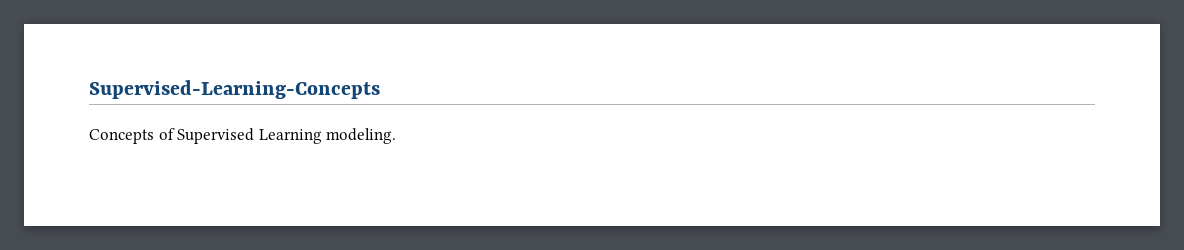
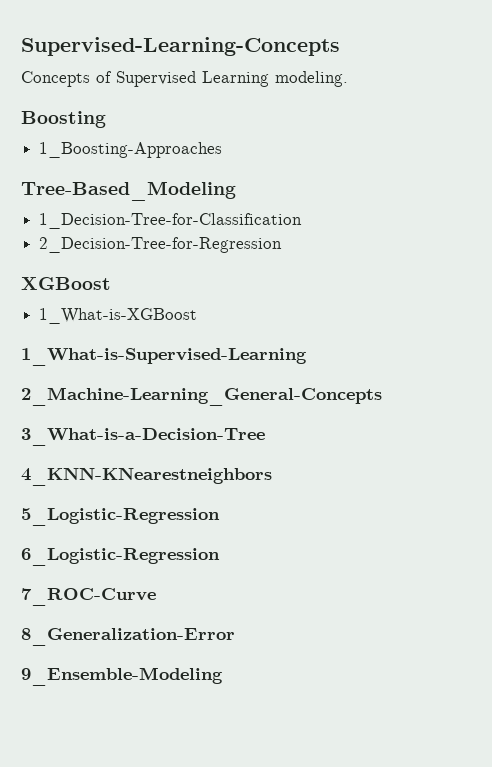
+ Boosting
+ 1_Boosting-Approaches
+ Tree-Based_Modeling
+ 1_Decision-Tree-for-Classification
+ 2_Decision-Tree-for-Regression
+ XGBoost
+ 1_What-is-XGBoost
+ 1_What-is-Supervised-Learning
+ 2_Machine-Learning_General-Concepts
+ 3_What-is-a-Decision-Tree
+ 4_KNN-KNearestneighbors
+ 5_Logistic-Regression
+ 6_Logistic-Regression
+ 7_ROC-Curve
+ 8_Generalization-Error
+ 9_Ensemble-Modeling

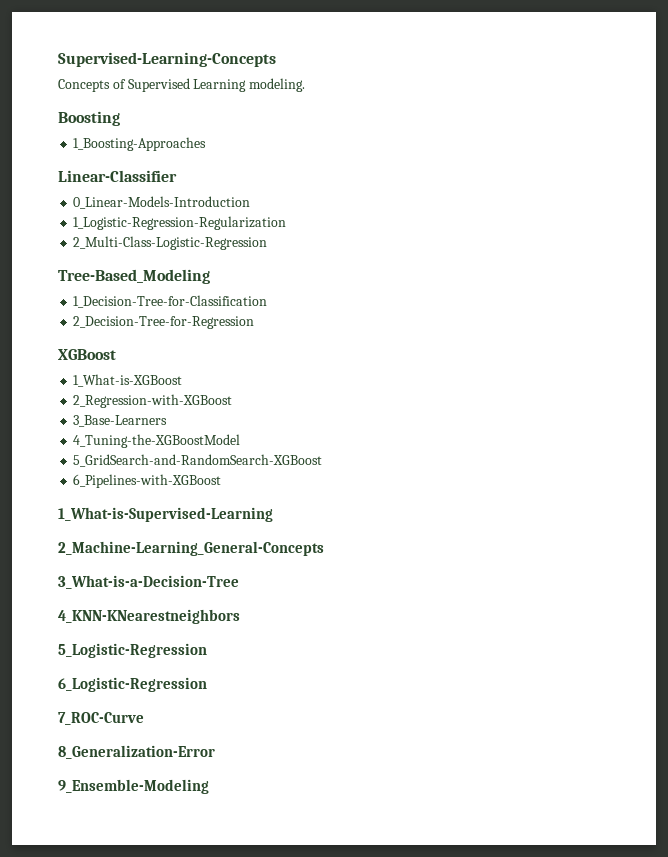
+ Linear-Classifier
+ 0_Linear-Models-Introduction
+ 1_Logistic-Regression-Regularization
+ 2_Multi-Class-Logistic-Regression
+ 2_Regression-with-XGBoost
+ 3_Base-Learners
+ 4_Tuning-the-XGBoostModel
+ 5_GridSearch-and-RandomSearch-XGBoost
+ 6_Pipelines-with-XGBoost

